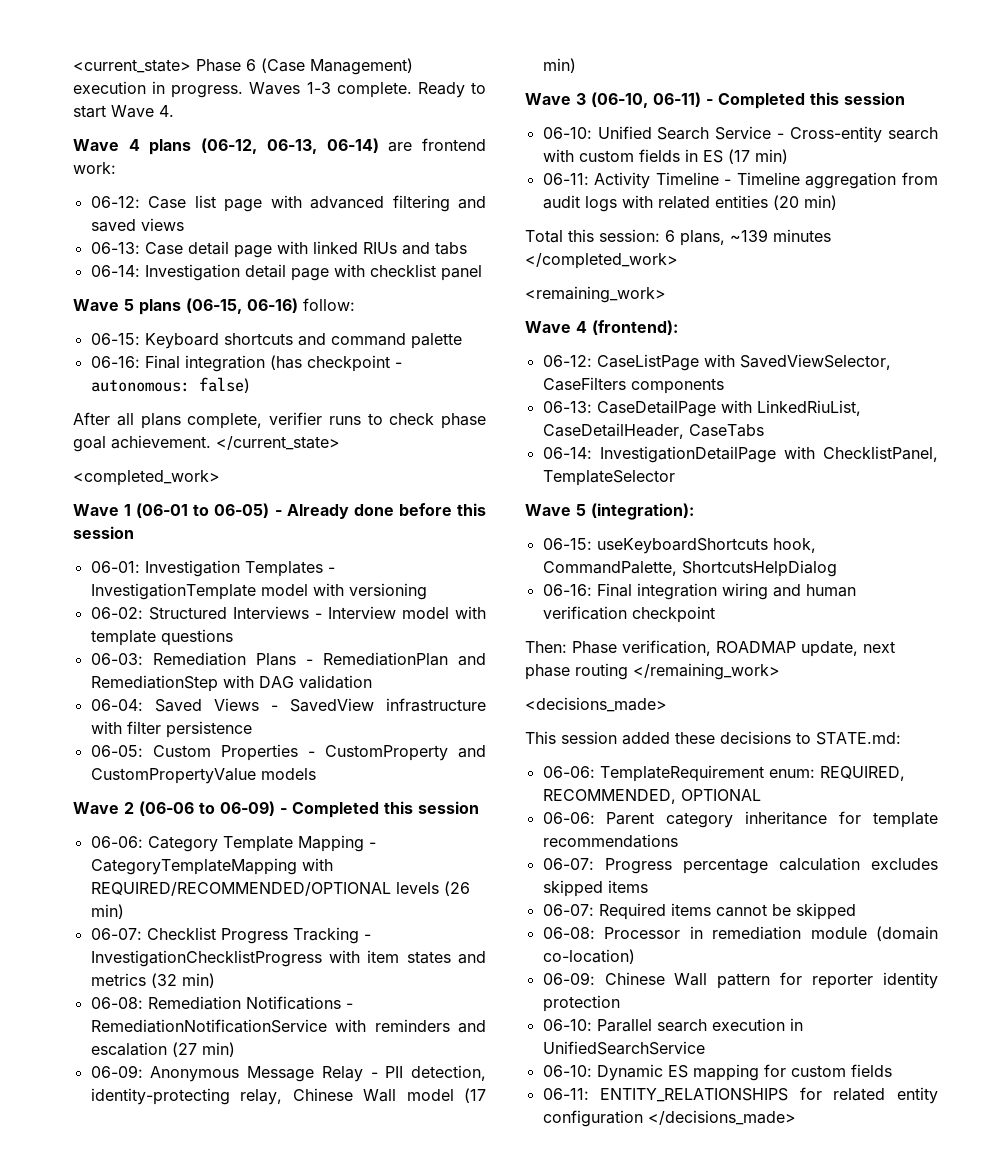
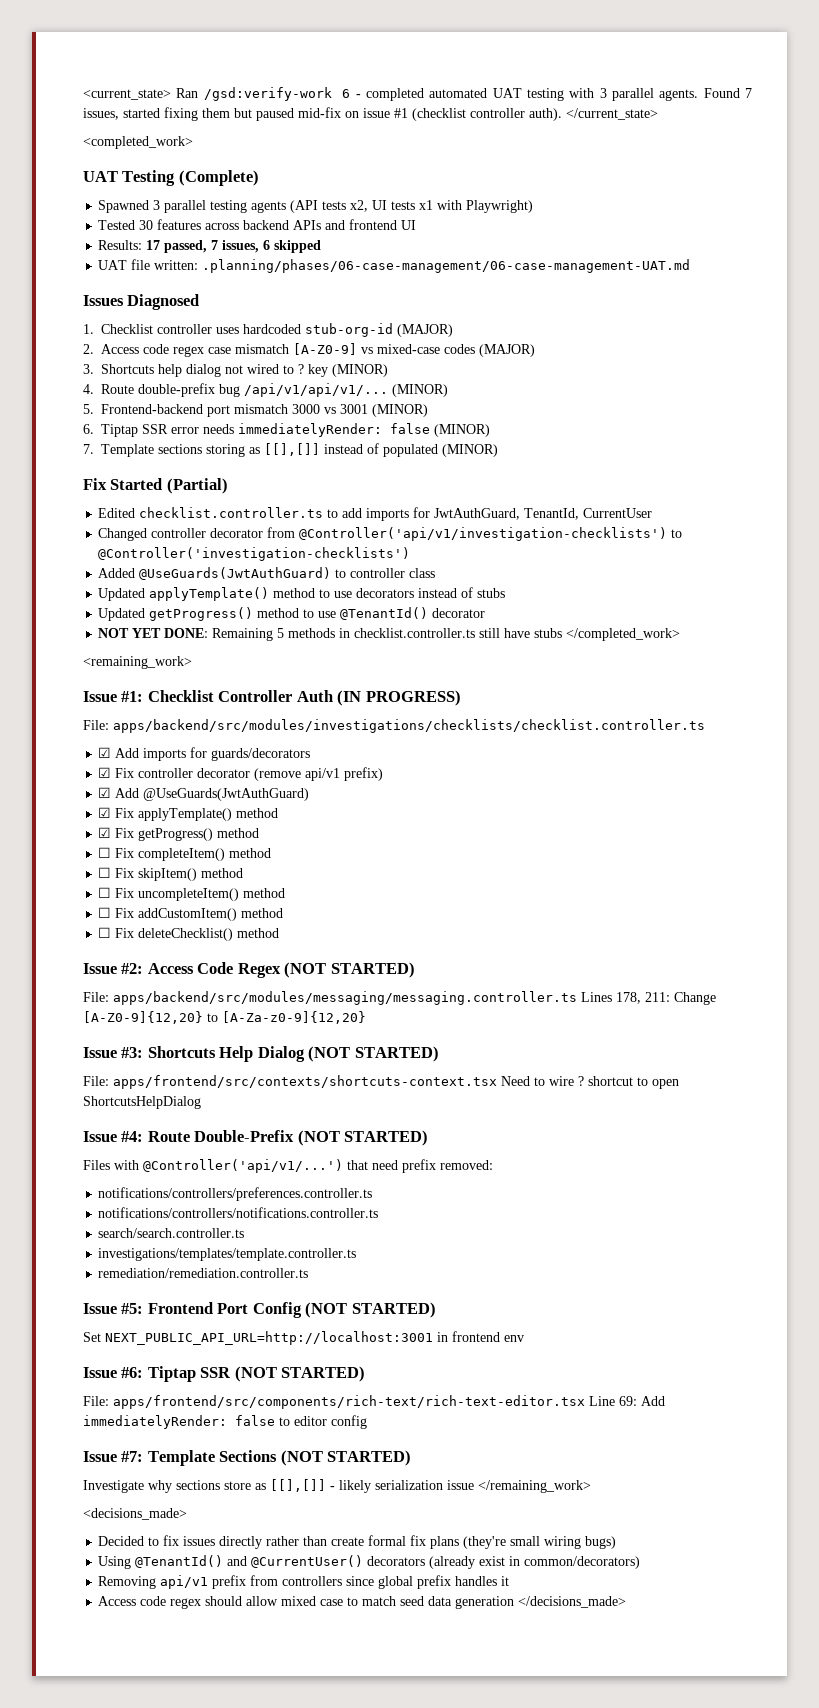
- <current_state> Phase 6 (Case Management) execution in progress. Waves 1-3 complete. Ready to start Wave 4.
- Wave 4 plans (06-12, 06-13, 06-14) are frontend work:
- 06-12: Case list page with advanced filtering and saved views
- 06-13: Case detail page with linked RIUs and tabs
- 06-14: Investigation detail page with checklist panel
- Wave 5 plans (06-15, 06-16) follow:
- 06-15: Keyboard shortcuts and command palette
- 06-16: Final integration (has checkpoint - autonomous: false)
- After all plans complete, verifier runs to check phase goal achievement. </current_state>
+ <current_state> Ran /gsd:verify-work 6 - completed automated UAT testing with 3 parallel agents. Found 7 issues, started fixing them but paused mid-fix on issue #1 (checklist controller auth). </current_state>
  <completed_work>
- Wave 1 (06-01 to 06-05) - Already done before this session
- 06-01: Investigation Templates - InvestigationTemplate model with versioning
- 06-02: Structured Interviews - Interview model with template questions
- 06-03: Remediation Plans - RemediationPlan and RemediationStep with DAG validation
- 06-04: Saved Views - SavedView infrastructure with filter persistence
- 06-05: Custom Properties - CustomProperty and CustomPropertyValue models
- Wave 2 (06-06 to 06-09) - Completed this session
- 06-06: Category Template Mapping - CategoryTemplateMapping with REQUIRED/RECOMMENDED/OPTIONAL levels (26 min)
- 06-07: Checklist Progress Tracking - InvestigationChecklistProgress with item states and metrics (32 min)
- 06-08: Remediation Notifications - RemediationNotificationService with reminders and escalation (27 min)
- 06-09: Anonymous Message Relay - PII detection, identity-protecting relay, Chinese Wall model (17 min)
- Wave 3 (06-10, 06-11) - Completed this session
- 06-10: Unified Search Service - Cross-entity search with custom fields in ES (17 min)
- 06-11: Activity Timeline - Timeline aggregation from audit logs with related entities (20 min)
- Total this session: 6 plans, ~139 minutes </completed_work>
+ UAT Testing (Complete)
+ Spawned 3 parallel testing agents (API tests x2, UI tests x1 with Playwright)
+ Tested 30 features across backend APIs and frontend UI
+ Results: 17 passed, 7 issues, 6 skipped
+ UAT file written: .planning/phases/06-case-management/06-case-management-UAT.md
+ Issues Diagnosed
+ 1. Checklist controller uses hardcoded stub-org-id (MAJOR)
+ 2. Access code regex case mismatch [A-Z0-9] vs mixed-case codes (MAJOR)
+ 3. Shortcuts help dialog not wired to ? key (MINOR)
+ 4. Route double-prefix bug /api/v1/api/v1/... (MINOR)
+ 5. Frontend-backend port mismatch 3000 vs 3001 (MINOR)
+ 6. Tiptap SSR error needs immediatelyRender: false (MINOR)
+ 7. Template sections storing as [[],[]] instead of populated (MINOR)
+ Fix Started (Partial)
+ Edited checklist.controller.ts to add imports for JwtAuthGuard, TenantId, CurrentUser
+ Changed controller decorator from @Controller('api/v1/investigation-checklists') to @Controller('investigation-checklists')
+ Added @UseGuards(JwtAuthGuard) to controller class
+ Updated applyTemplate() method to use decorators instead of stubs
+ Updated getProgress() method to use @TenantId() decorator
+ NOT YET DONE: Remaining 5 methods in checklist.controller.ts still have stubs </completed_work>
  <remaining_work>
- Wave 4 (frontend):
- 06-12: CaseListPage with SavedViewSelector, CaseFilters components
- 06-13: CaseDetailPage with LinkedRiuList, CaseDetailHeader, CaseTabs
- 06-14: InvestigationDetailPage with ChecklistPanel, TemplateSelector
- Wave 5 (integration):
- 06-15: useKeyboardShortcuts hook, CommandPalette, ShortcutsHelpDialog
- 06-16: Final integration wiring and human verification checkpoint
- Then: Phase verification, ROADMAP update, next phase routing </remaining_work>
+ Issue #1: Checklist Controller Auth (IN PROGRESS)
+ File: apps/backend/src/modules/investigations/checklists/checklist.controller.ts
+ ☑ Add imports for guards/decorators
+ ☑ Fix controller decorator (remove api/v1 prefix)
+ ☑ Add @UseGuards(JwtAuthGuard)
+ ☑ Fix applyTemplate() method
+ ☑ Fix getProgress() method
+ ☐ Fix completeItem() method
+ ☐ Fix skipItem() method
+ ☐ Fix uncompleteItem() method
+ ☐ Fix addCustomItem() method
+ ☐ Fix deleteChecklist() method
+ Issue #2: Access Code Regex (NOT STARTED)
+ File: apps/backend/src/modules/messaging/messaging.controller.ts Lines 178, 211: Change [A-Z0-9]{12,20} to [A-Za-z0-9]{12,20}
+ Issue #3: Shortcuts Help Dialog (NOT STARTED)
+ File: apps/frontend/src/contexts/shortcuts-context.tsx Need to wire ? shortcut to open ShortcutsHelpDialog
+ Issue #4: Route Double-Prefix (NOT STARTED)
+ Files with @Controller('api/v1/...') that need prefix removed:
+ notifications/controllers/preferences.controller.ts
+ notifications/controllers/notifications.controller.ts
+ search/search.controller.ts
+ investigations/templates/template.controller.ts
+ remediation/remediation.controller.ts
+ Issue #5: Frontend Port Config (NOT STARTED)
+ Set NEXT_PUBLIC_API_URL=http://localhost:3001 in frontend env
+ Issue #6: Tiptap SSR (NOT STARTED)
+ File: apps/frontend/src/components/rich-text/rich-text-editor.tsx Line 69: Add immediatelyRender: false to editor config
+ Issue #7: Template Sections (NOT STARTED)
+ Investigate why sections store as [[],[]] - likely serialization issue </remaining_work>
  <decisions_made>
- This session added these decisions to STATE.md:
- 06-06: TemplateRequirement enum: REQUIRED, RECOMMENDED, OPTIONAL
- 06-06: Parent category inheritance for template recommendations
- 06-07: Progress percentage calculation excludes skipped items
- 06-07: Required items cannot be skipped
- 06-08: Processor in remediation module (domain co-location)
- 06-09: Chinese Wall pattern for reporter identity protection
- 06-10: Parallel search execution in UnifiedSearchService
- 06-10: Dynamic ES mapping for custom fields
- 06-11: ENTITY_RELATIONSHIPS for related entity configuration </decisions_made>
+ Decided to fix issues directly rather than create formal fix plans (they're small wiring bugs)
+ Using @TenantId() and @CurrentUser() decorators (already exist in common/decorators)
+ Removing api/v1 prefix from controllers since global prefix handles it
+ Access code regex should allow mixed case to match seed data generation </decisions_made>

